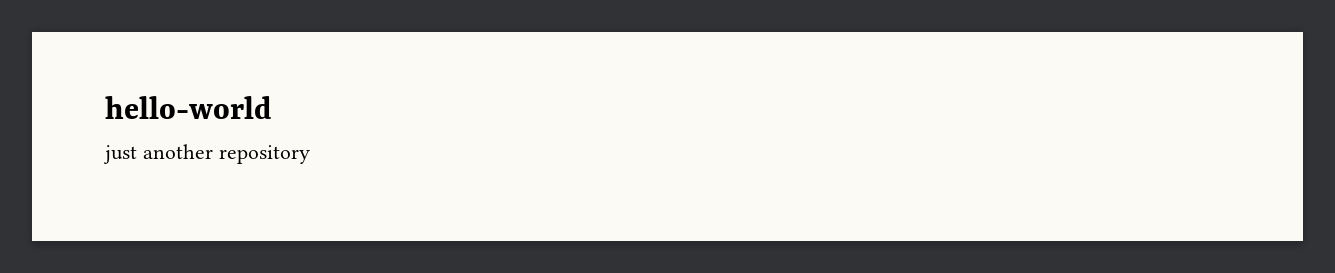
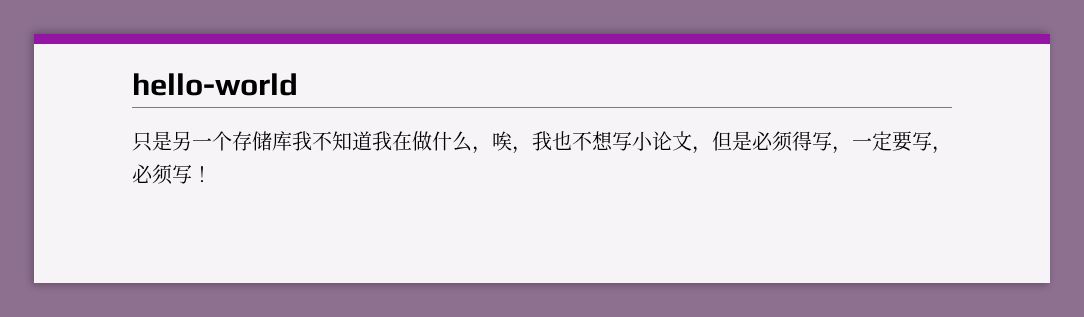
- just another repository
+ 只是另一个存储库我不知道我在做什么，唉，我也不想写小论文，但是必须得写，一定要写，必须写！

